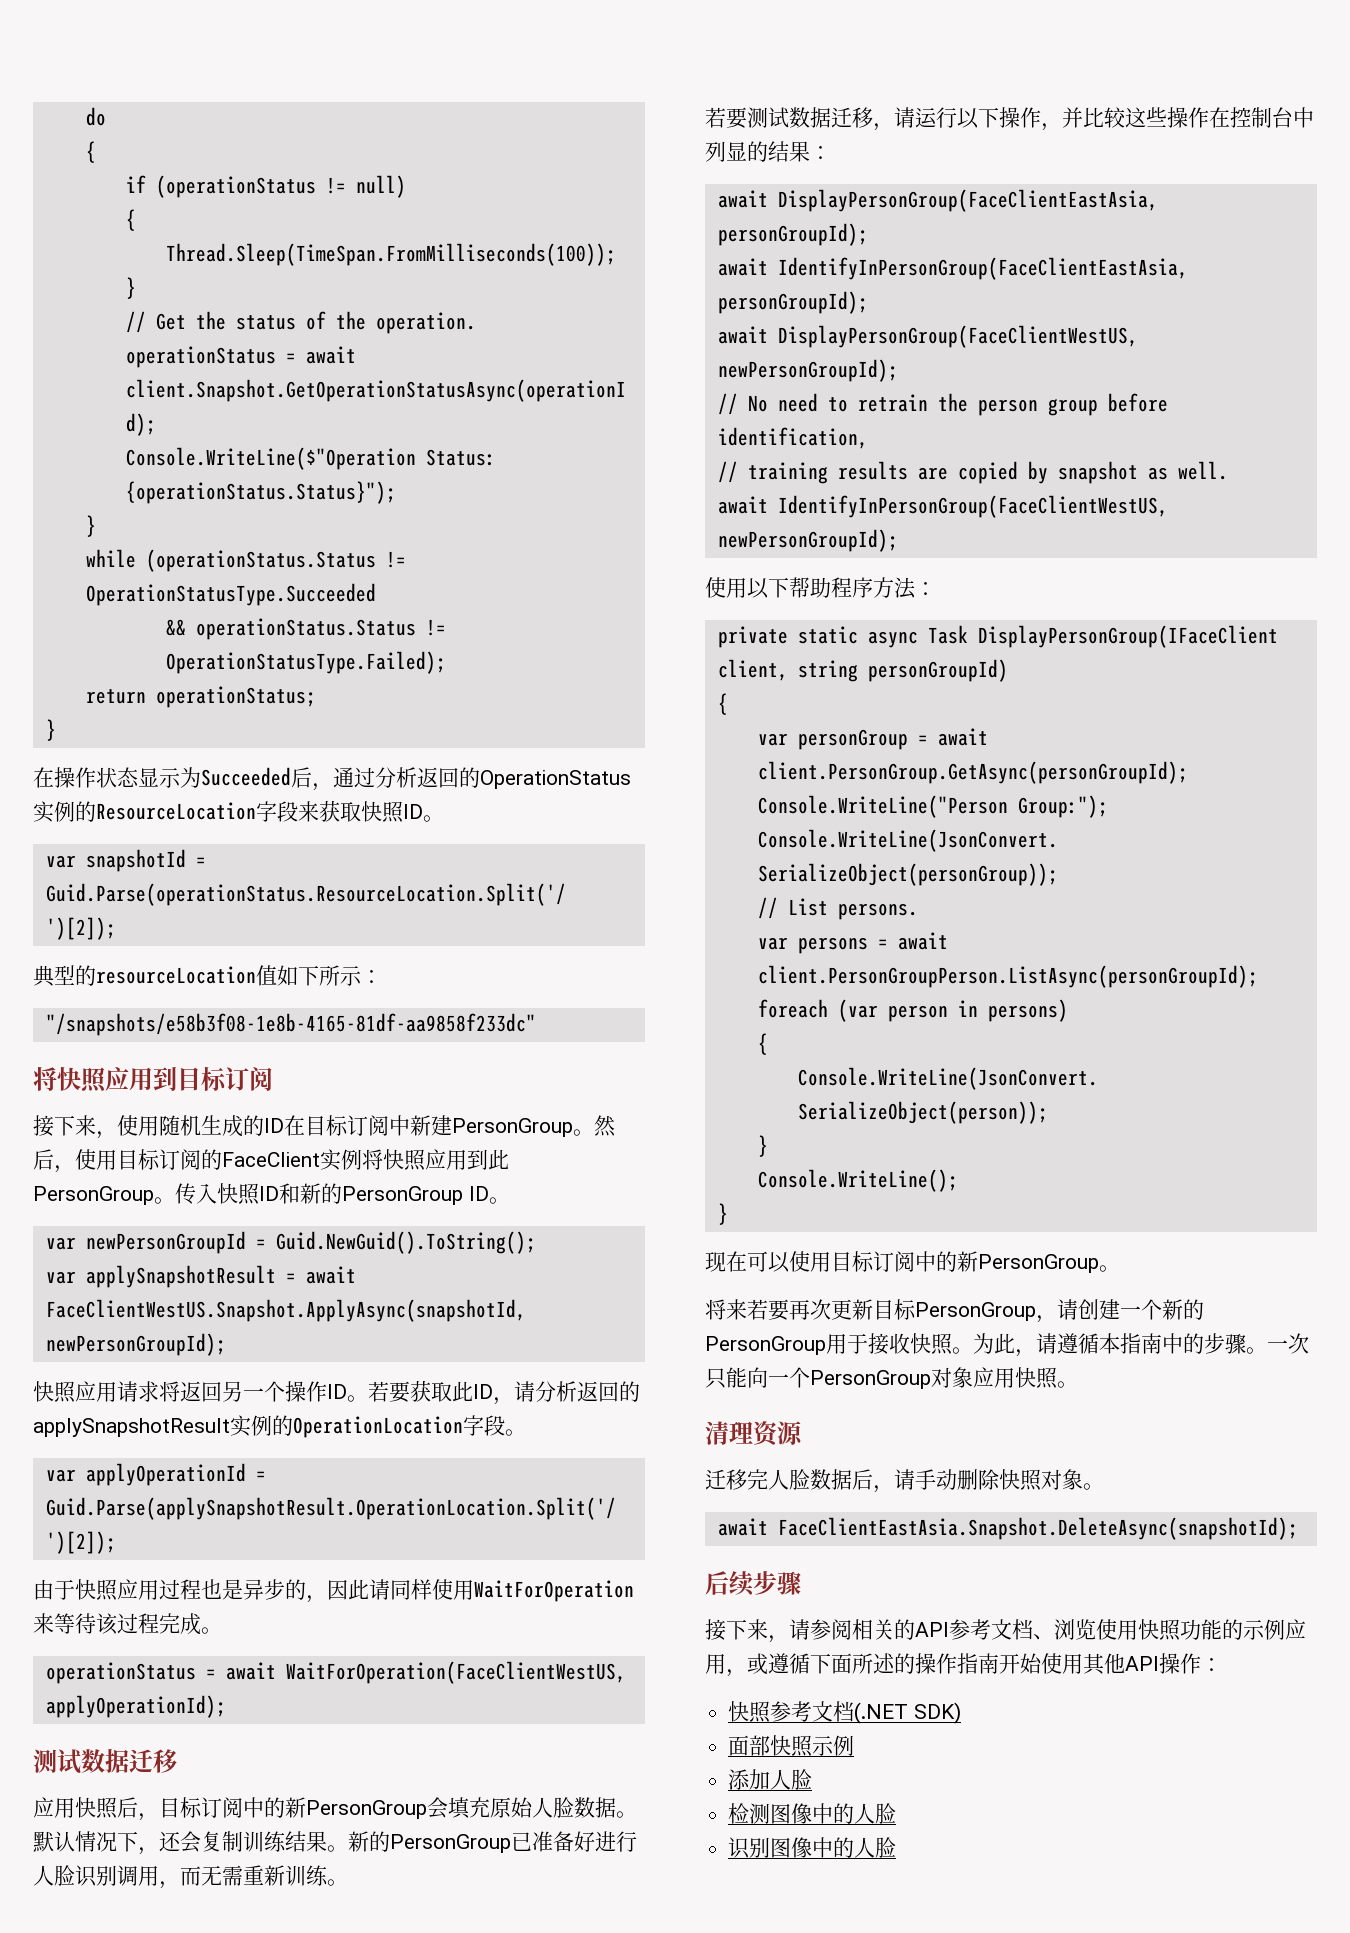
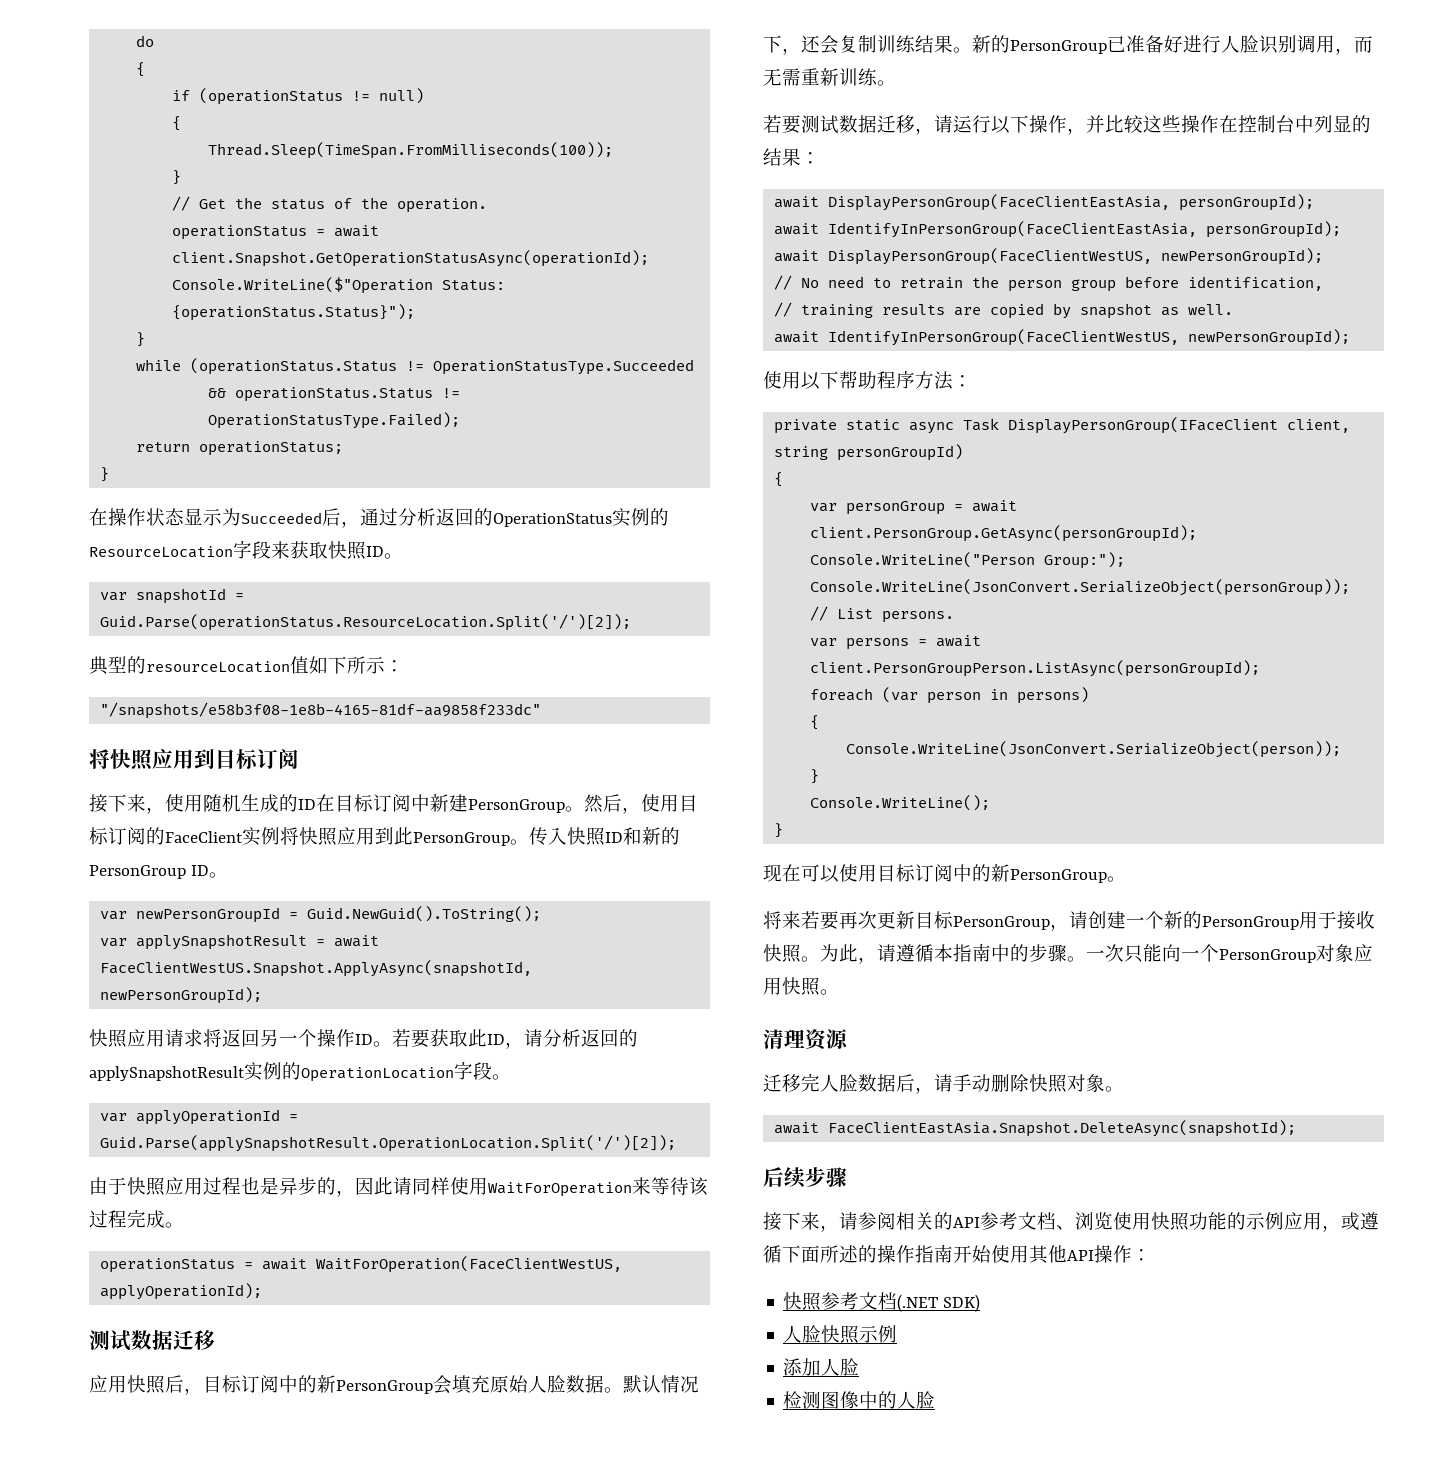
- 面部快照示例
+ 人脸快照示例
- 识别图像中的人脸

